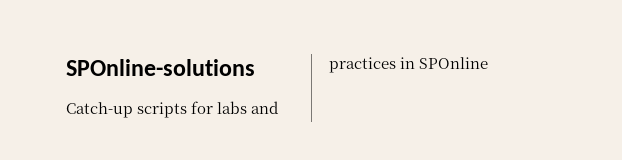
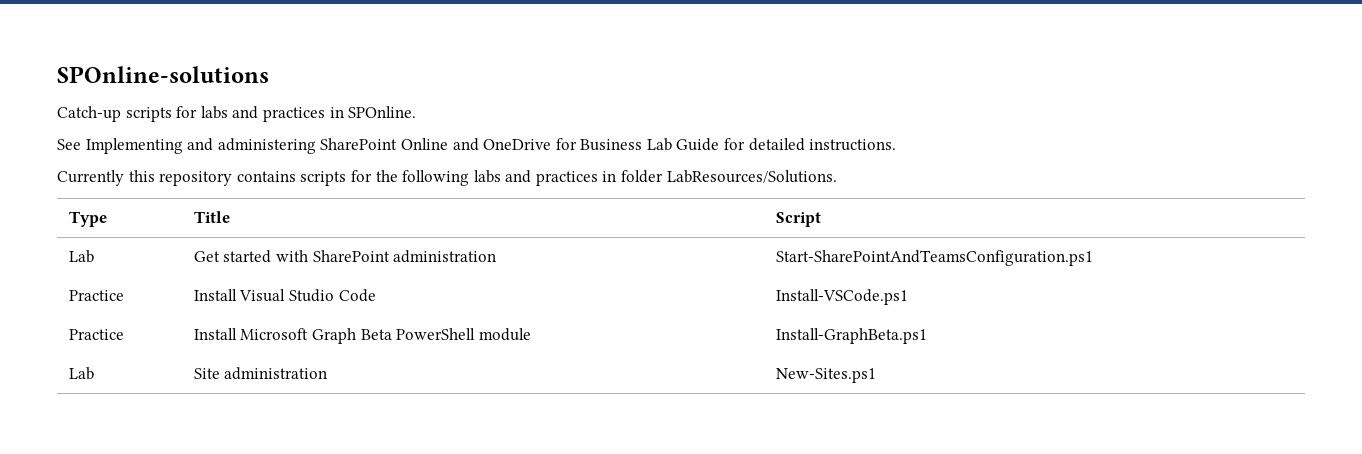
- Catch-up scripts for labs and practices in SPOnline
+ Catch-up scripts for labs and practices in SPOnline.
+ See Implementing and administering SharePoint Online and OneDrive for Business Lab Guide for detailed instructions.
+ Currently this repository contains scripts for the following labs and practices in folder LabResources/Solutions.
+ Type | Title | Script
+ Lab | Get started with SharePoint administration | Start-SharePointAndTeamsConfiguration.ps1
+ Practice | Install Visual Studio Code | Install-VSCode.ps1
+ Practice | Install Microsoft Graph Beta PowerShell module | Install-GraphBeta.ps1
+ Lab | Site administration | New-Sites.ps1

